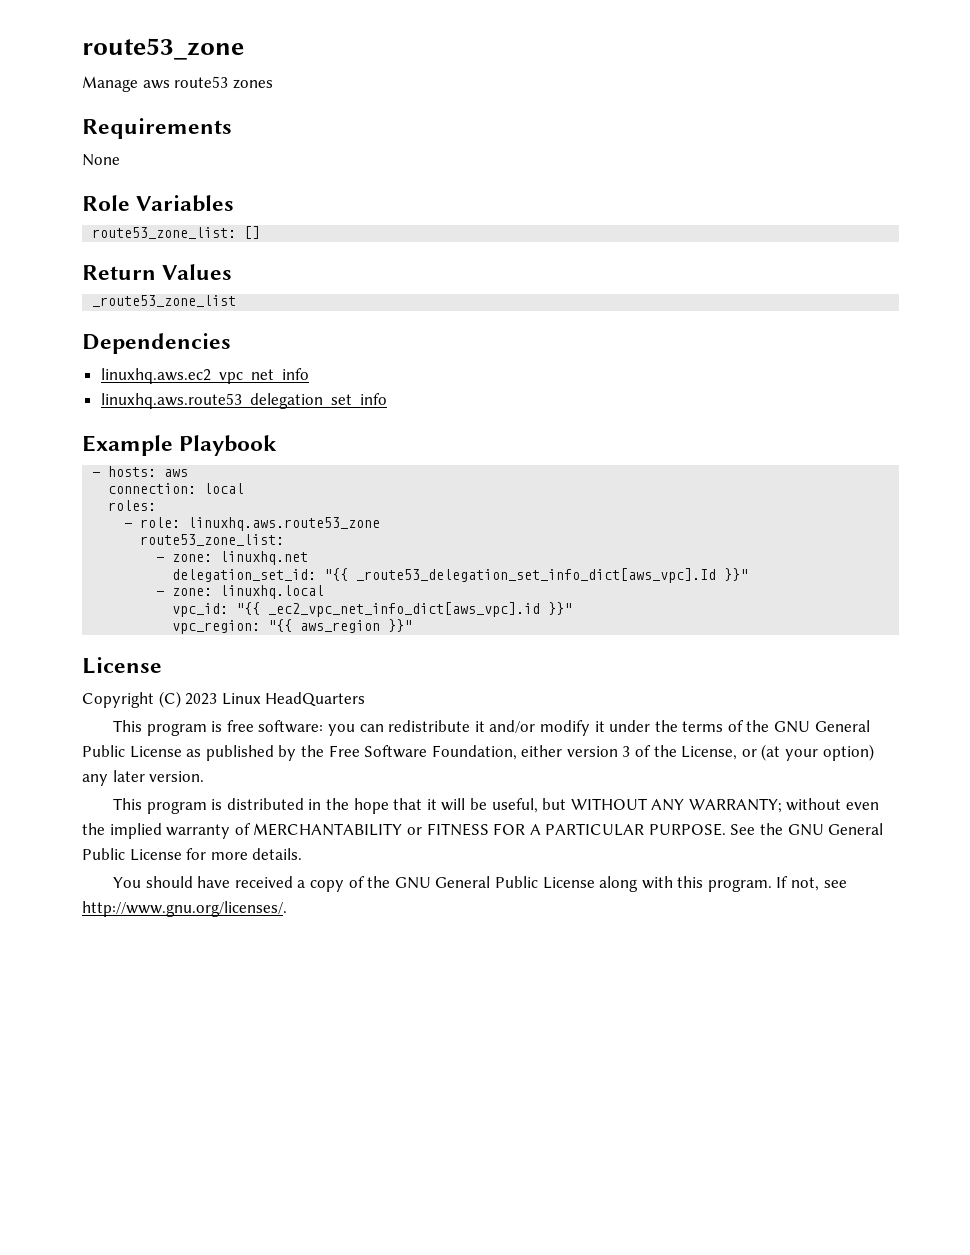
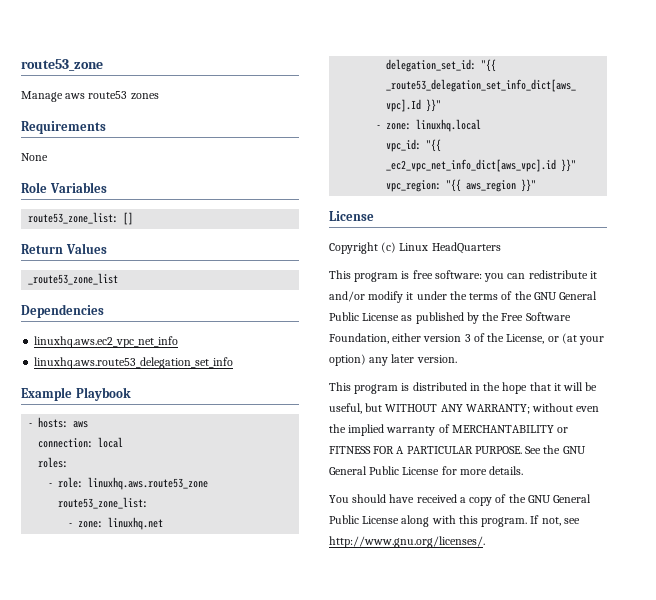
- Copyright (C) 2023 Linux HeadQuarters
+ Copyright (c) Linux HeadQuarters

